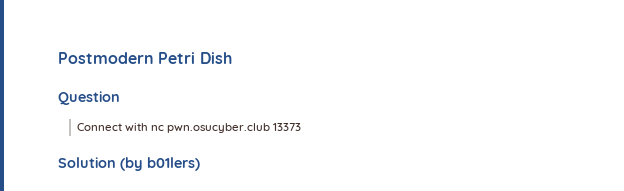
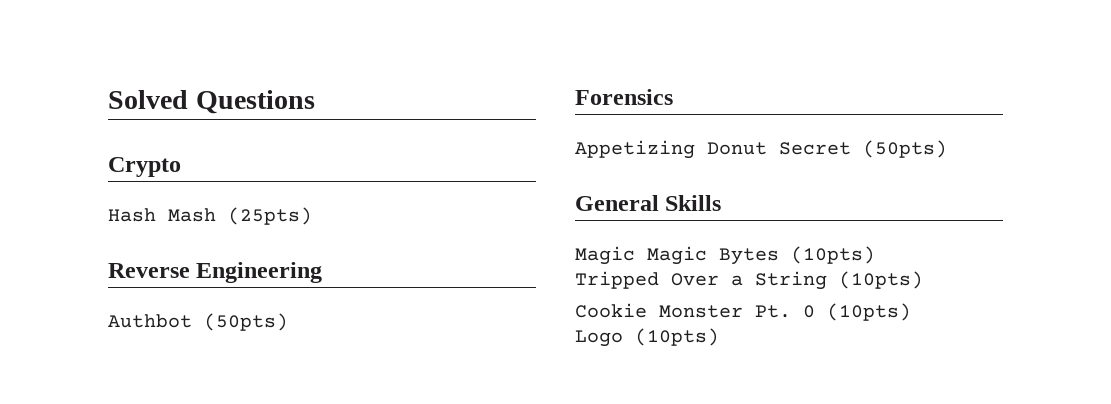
- Postmodern Petri Dish
- Question
- Connect with nc pwn.osucyber.club 13373
- Solution (by b01lers)
+ Solved Questions
+ Crypto
+ Hash Mash (25pts)
+ Reverse Engineering
+ Authbot (50pts)
+ Forensics
+ Appetizing Donut Secret (50pts)
+ General Skills
+ Magic Magic Bytes (10pts)
+ Tripped Over a String (10pts)
+ Cookie Monster Pt. 0 (10pts)
+ Logo (10pts)

